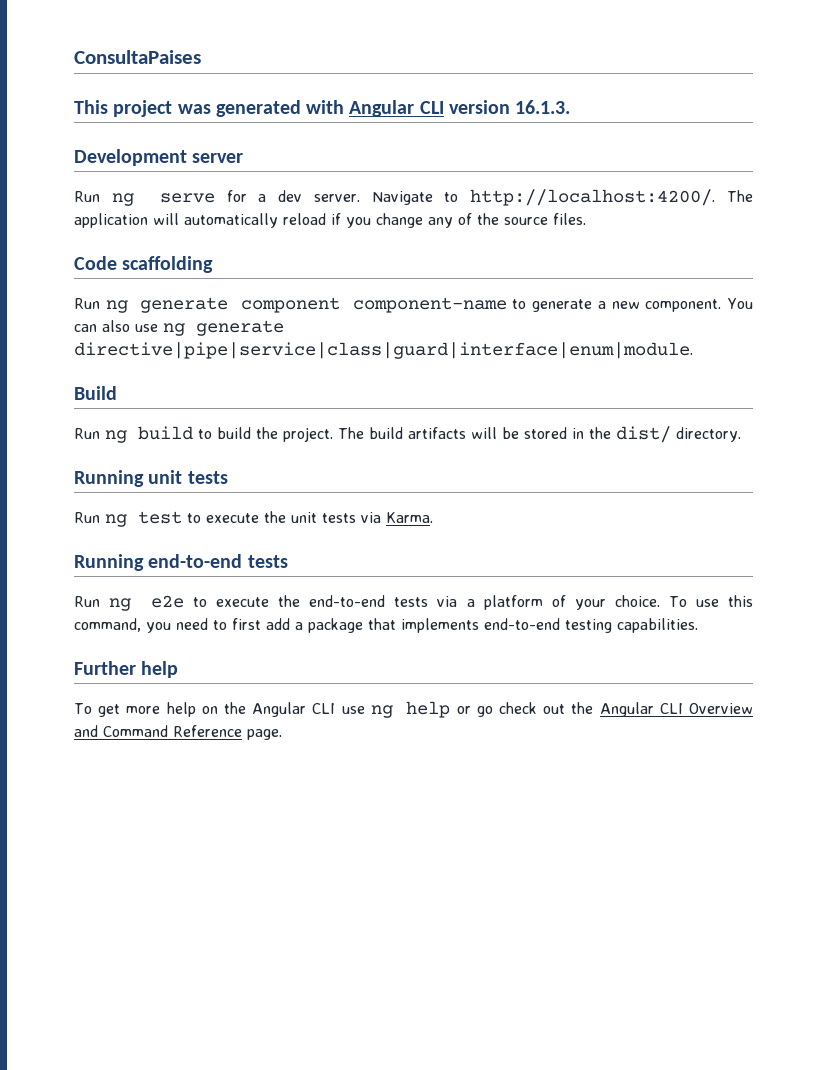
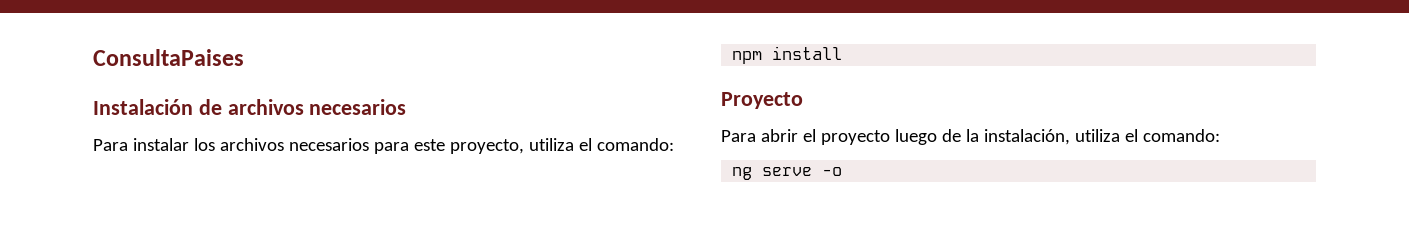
- This project was generated with Angular CLI version 16.1.3.
- Development server
- Run ng serve for a dev server. Navigate to http://localhost:4200/. The application will automatically reload if you change any of the source files.
- Code scaffolding
- Run ng generate component component-name to generate a new component. You can also use ng generate directive|pipe|service|class|guard|interface|enum|module.
- Build
- Run ng build to build the project. The build artifacts will be stored in the dist/ directory.
- Running unit tests
- Run ng test to execute the unit tests via Karma.
- Running end-to-end tests
- Run ng e2e to execute the end-to-end tests via a platform of your choice. To use this command, you need to first add a package that implements end-to-end testing capabilities.
- Further help
- To get more help on the Angular CLI use ng help or go check out the Angular CLI Overview and Command Reference page.
+ Instalación de archivos necesarios
+ Para instalar los archivos necesarios para este proyecto, utiliza el comando:
+ npm install
+ Proyecto
+ Para abrir el proyecto luego de la instalación, utiliza el comando:
+ ng serve -o

